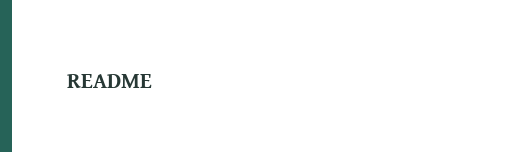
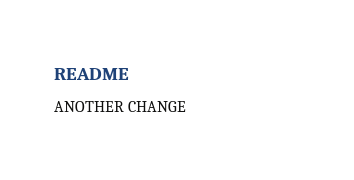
+ ANOTHER CHANGE

